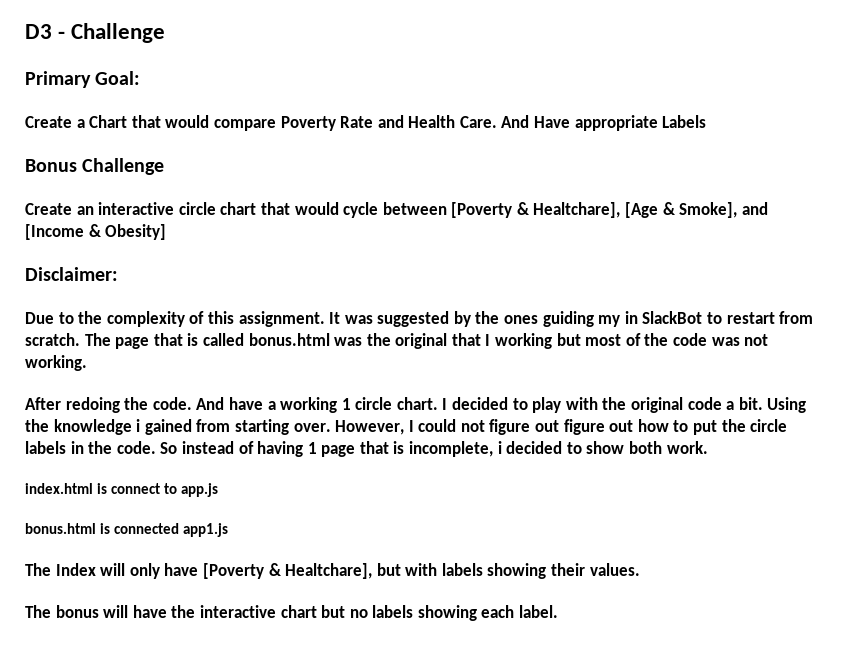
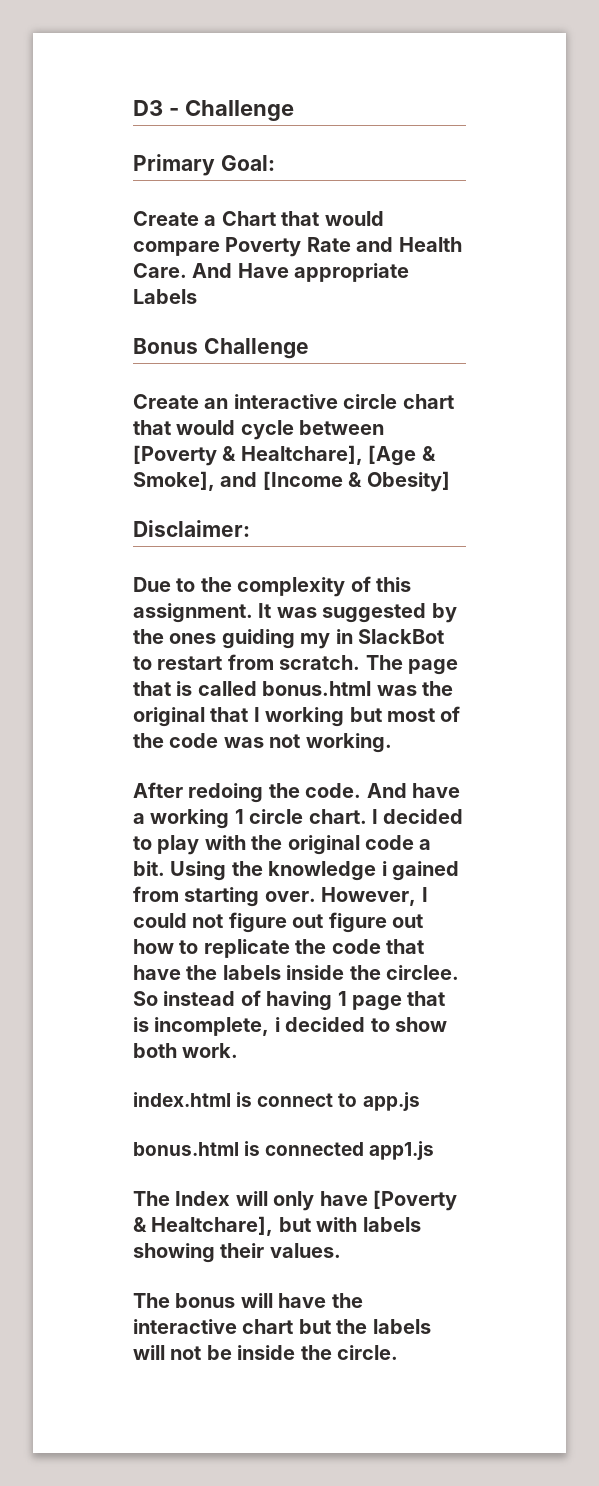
- However, I could not figure out figure out how to put the circle labels in the code.
+ However, I could not figure out figure out how to replicate the code that have the labels inside the circlee.
- The bonus will have the interactive chart but no labels showing each label.
+ The bonus will have the interactive chart but the labels will not be inside the circle.

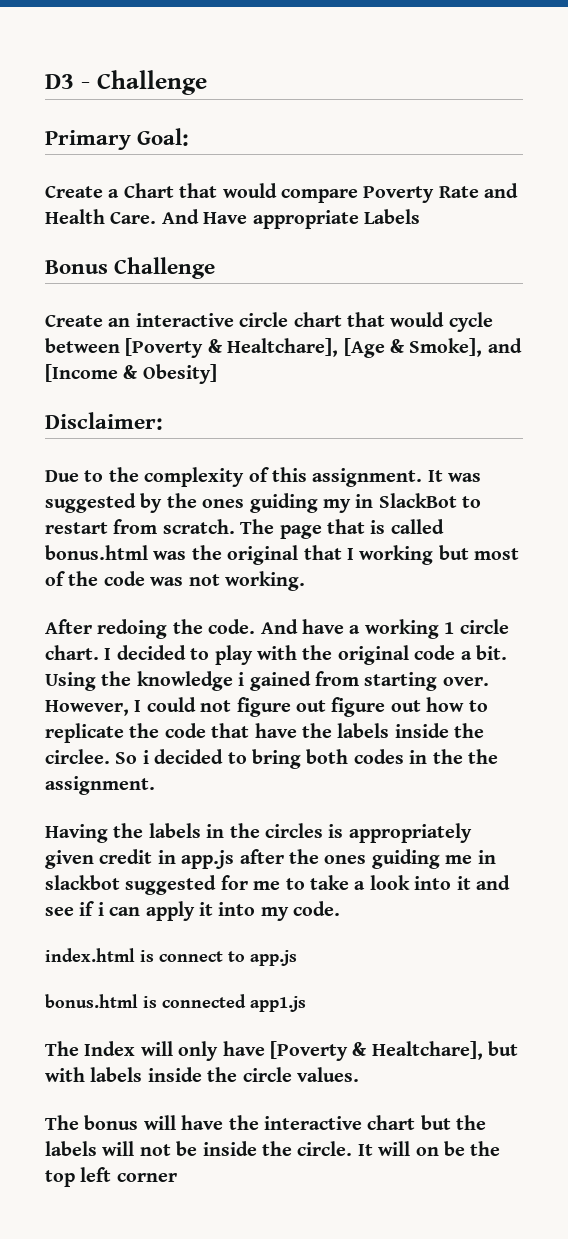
- So instead of having 1 page that is incomplete, i decided to show both work.
+ So i decided to bring both codes in the the assignment.
+ Having the labels in the circles is appropriately given credit in app.js after the ones guiding me in slackbot suggested for me to take a look into it and see if i can apply it into my code.
- The Index will only have [Poverty & Healtchare], but with labels showing their values.
+ The Index will only have [Poverty & Healtchare], but with labels inside the circle values.
+ It will on be the top left corner

